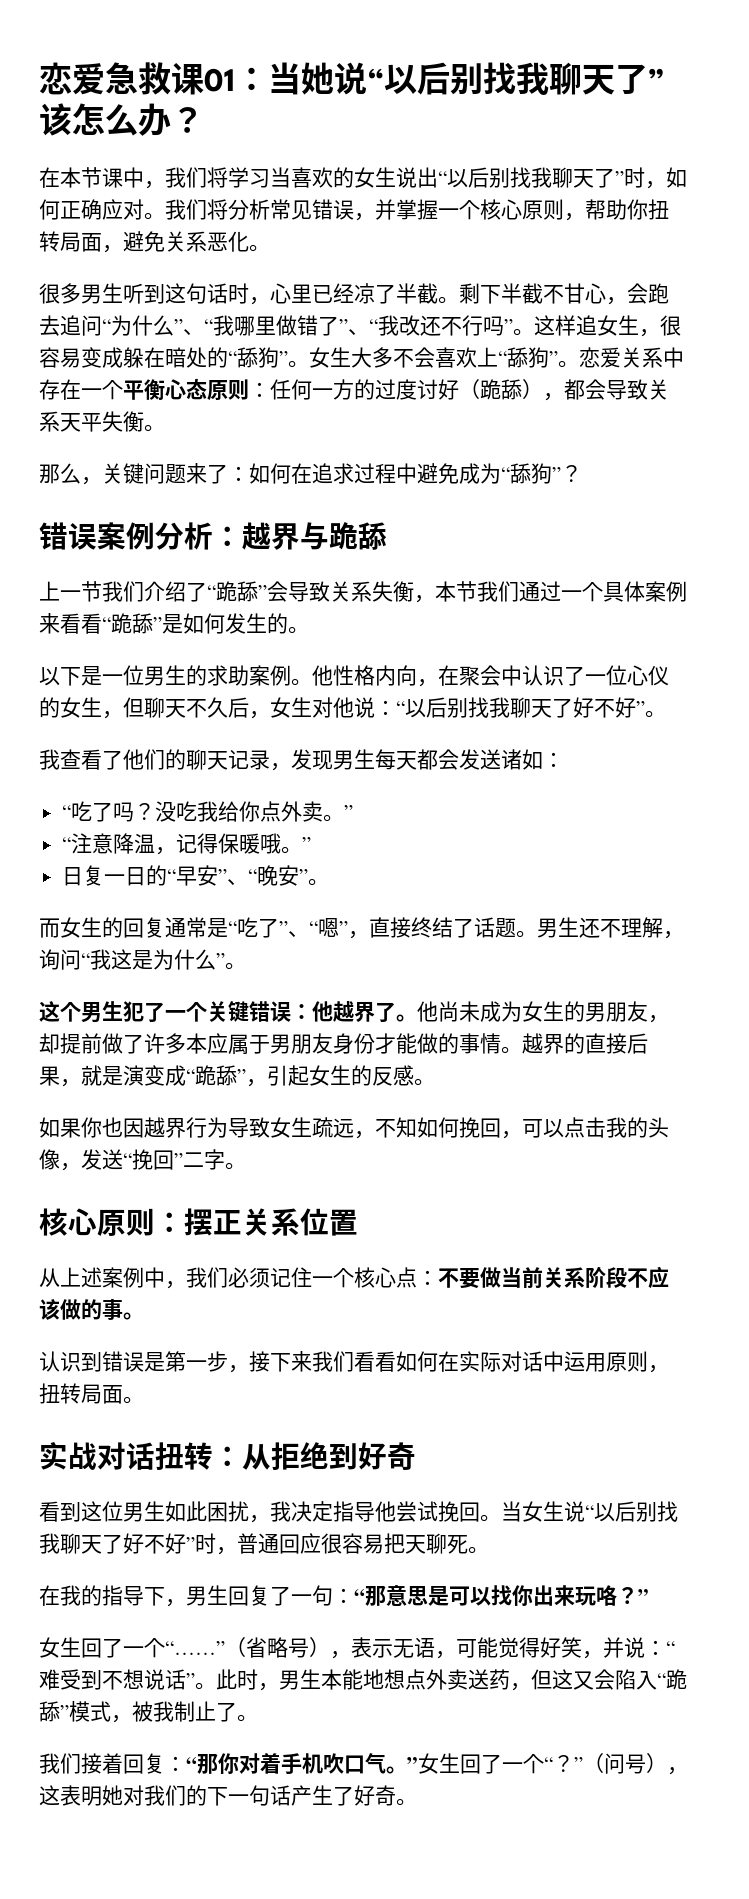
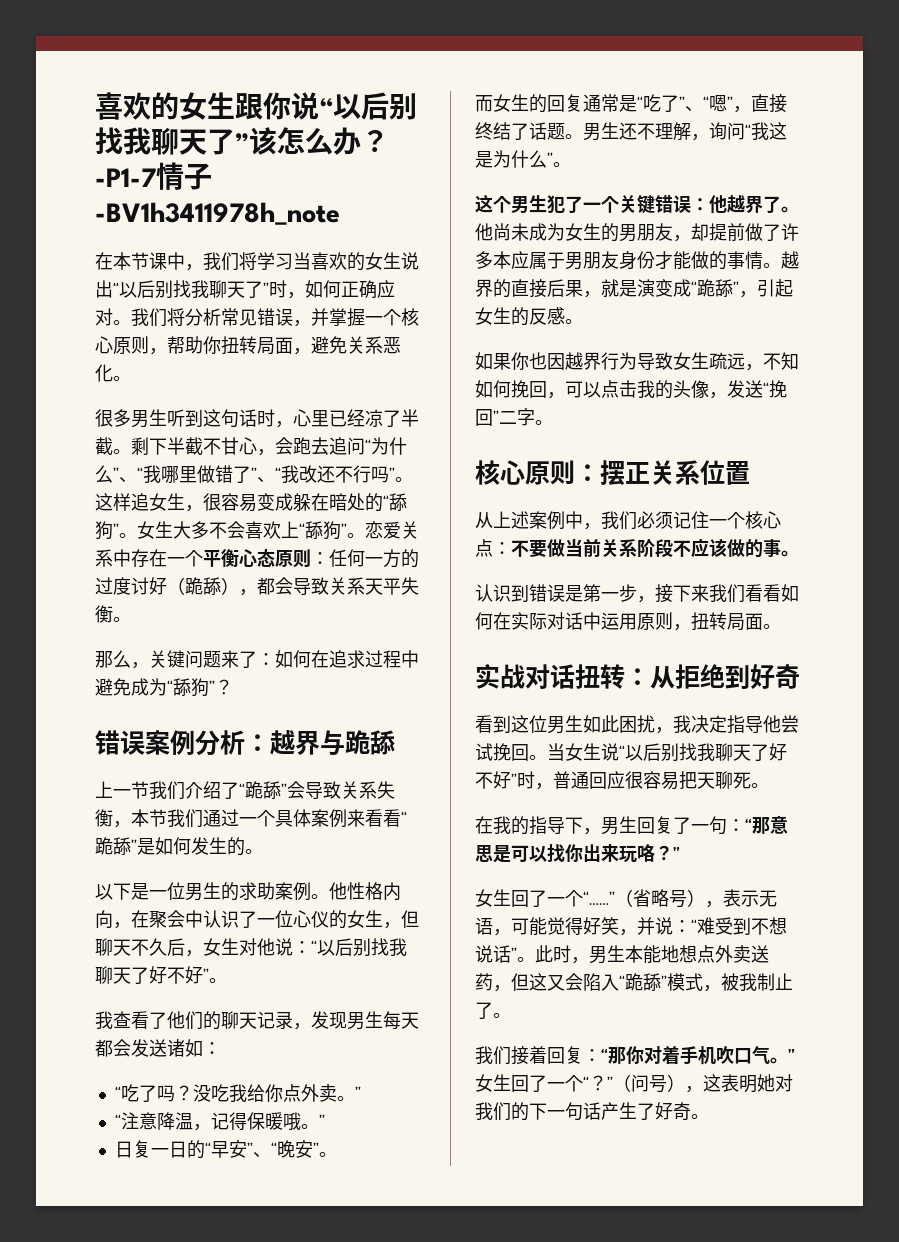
- 恋爱急救课01：当她说“以后别找我聊天了”该怎么办？
+ 喜欢的女生跟你说“以后别找我聊天了”该怎么办？-P1-7情子-BV1h3411978h_note

